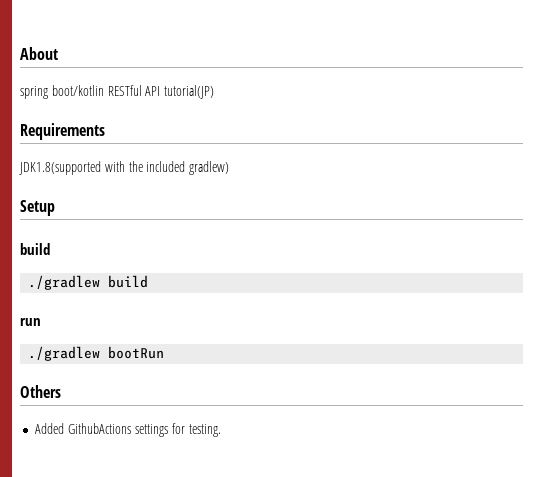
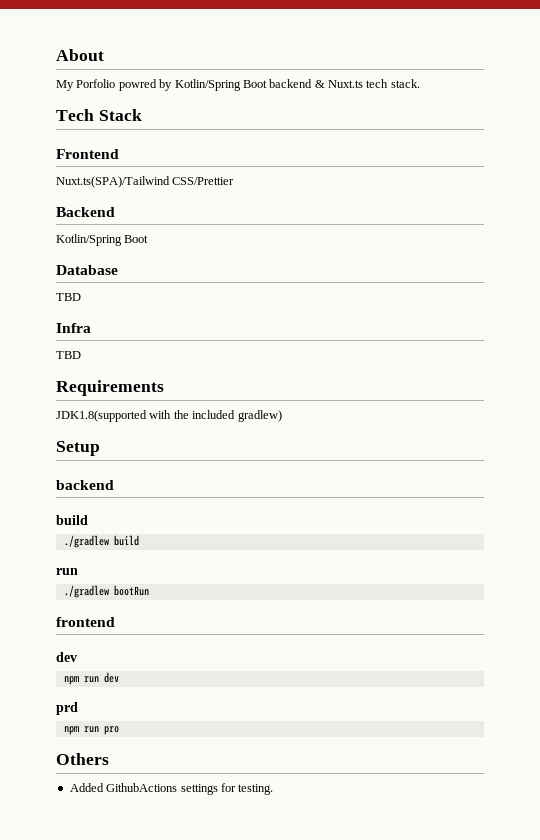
- spring boot/kotlin RESTful API tutorial(JP)
+ My Porfolio powred by Kotlin/Spring Boot backend & Nuxt.ts tech stack.
+ Tech Stack
+ Frontend
+ Nuxt.ts(SPA)/Tailwind CSS/Prettier
+ Backend
+ Kotlin/Spring Boot
+ Database
+ TBD
+ Infra
+ TBD
  Setup
+ backend
+ frontend
+ dev
+ npm run dev
+ prd
+ npm run pro

